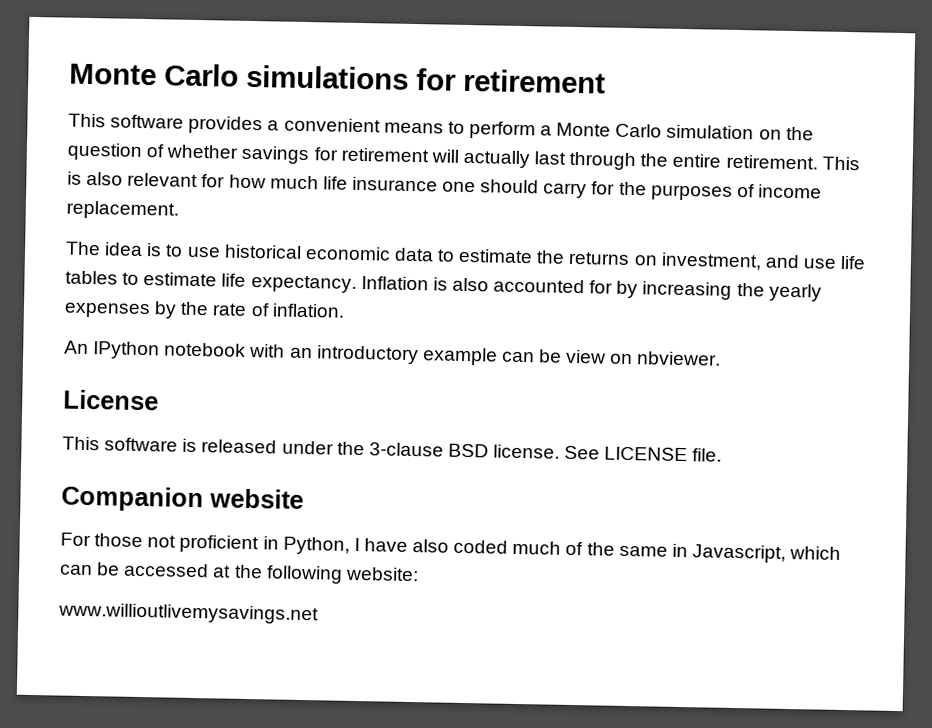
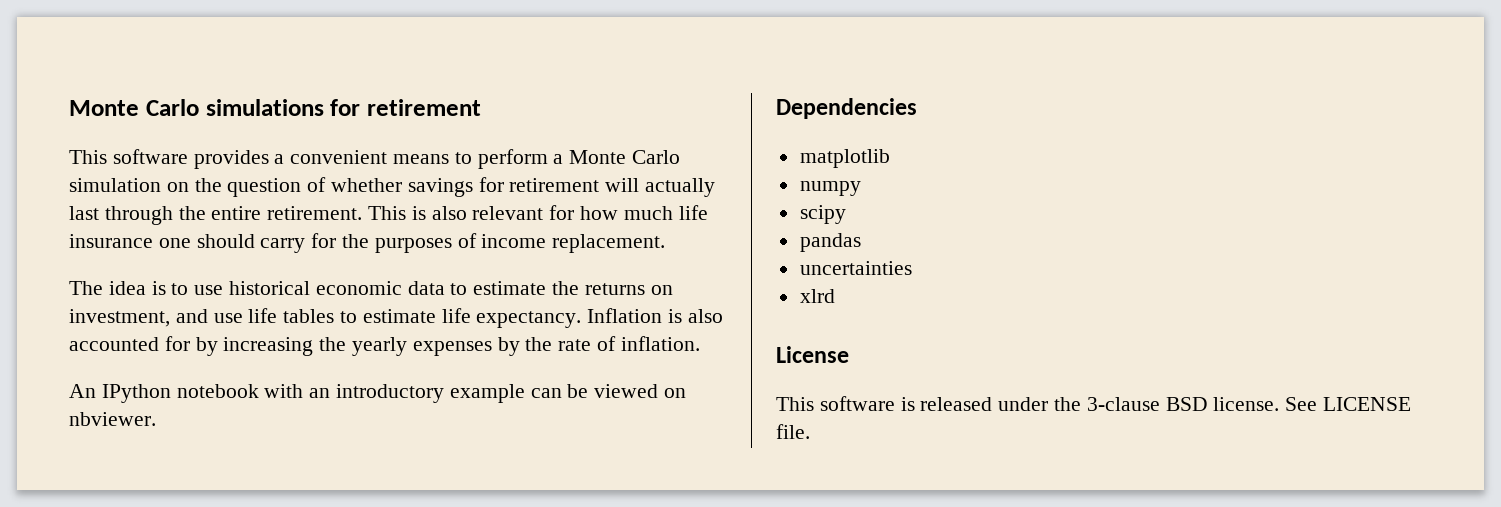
- An IPython notebook with an introductory example can be view on nbviewer.
+ An IPython notebook with an introductory example can be viewed on nbviewer.
+ Dependencies
+ matplotlib
+ numpy
+ scipy
+ pandas
+ uncertainties
+ xlrd
- Companion website
- For those not proficient in Python, I have also coded much of the same in Javascript, which can be accessed at the following website:
- www.willioutlivemysavings.net

